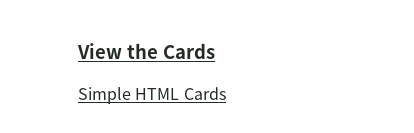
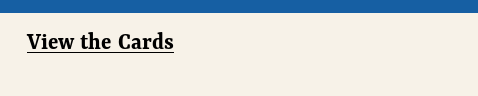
- Simple HTML Cards

